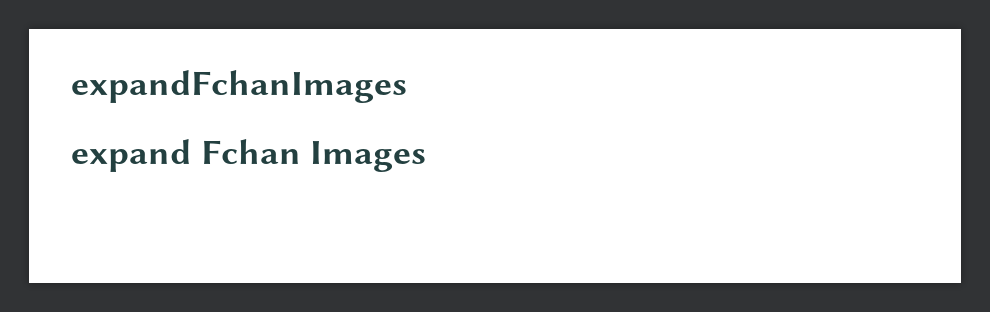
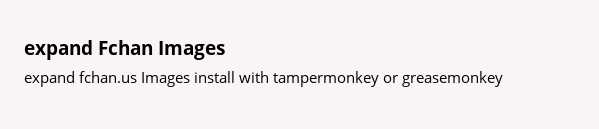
- expandFchanImages
+ expand fchan.us Images install with tampermonkey or greasemonkey

